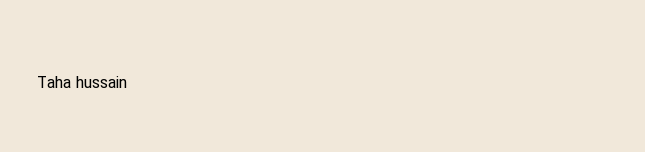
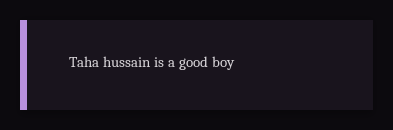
- Taha hussain
+ Taha hussain is a good boy

